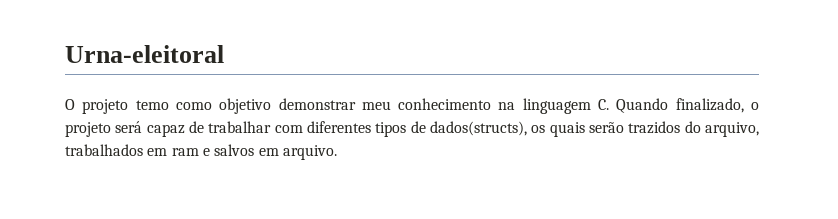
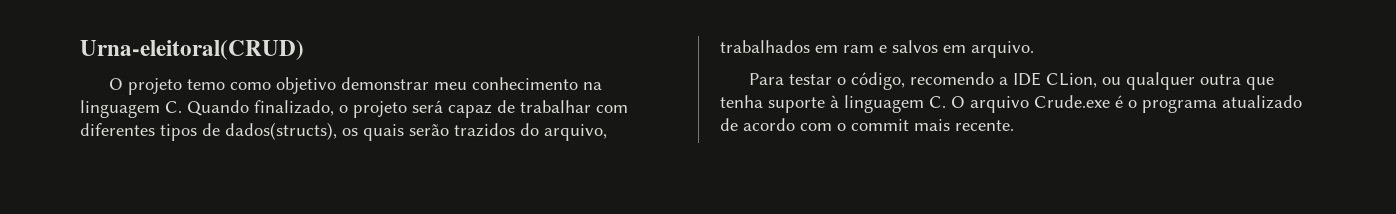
- Urna-eleitoral
+ Urna-eleitoral(CRUD)
+ Para testar o código, recomendo a IDE CLion, ou qualquer outra que tenha suporte à linguagem C. O arquivo Crude.exe é o programa atualizado de acordo com o commit mais recente.

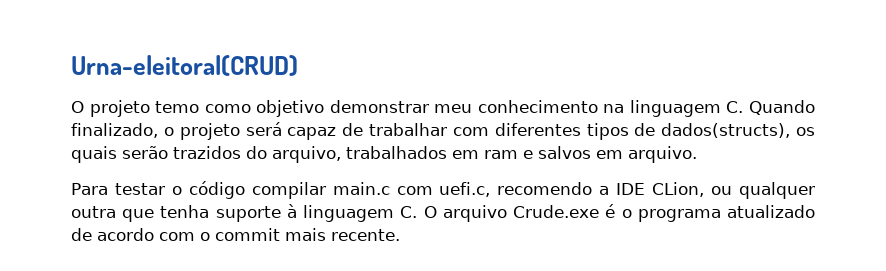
- Para testar o código, recomendo a IDE CLion, ou qualquer outra que tenha suporte à linguagem C. O arquivo Crude.exe é o programa atualizado de acordo com o commit mais recente.
+ Para testar o código compilar main.c com uefi.c, recomendo a IDE CLion, ou qualquer outra que tenha suporte à linguagem C. O arquivo Crude.exe é o programa atualizado de acordo com o commit mais recente.

